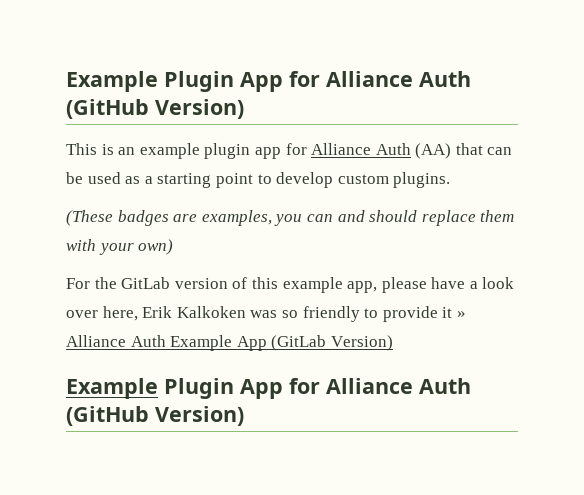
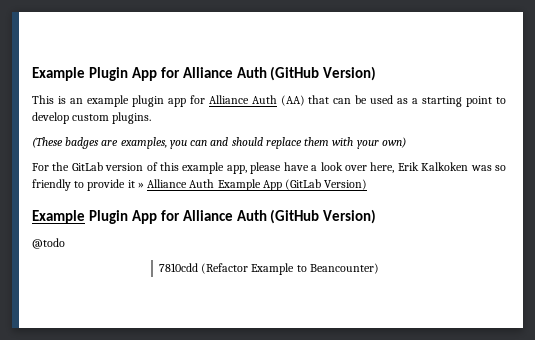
+ @todo
+ 7810cdd (Refactor Example to Beancounter)

